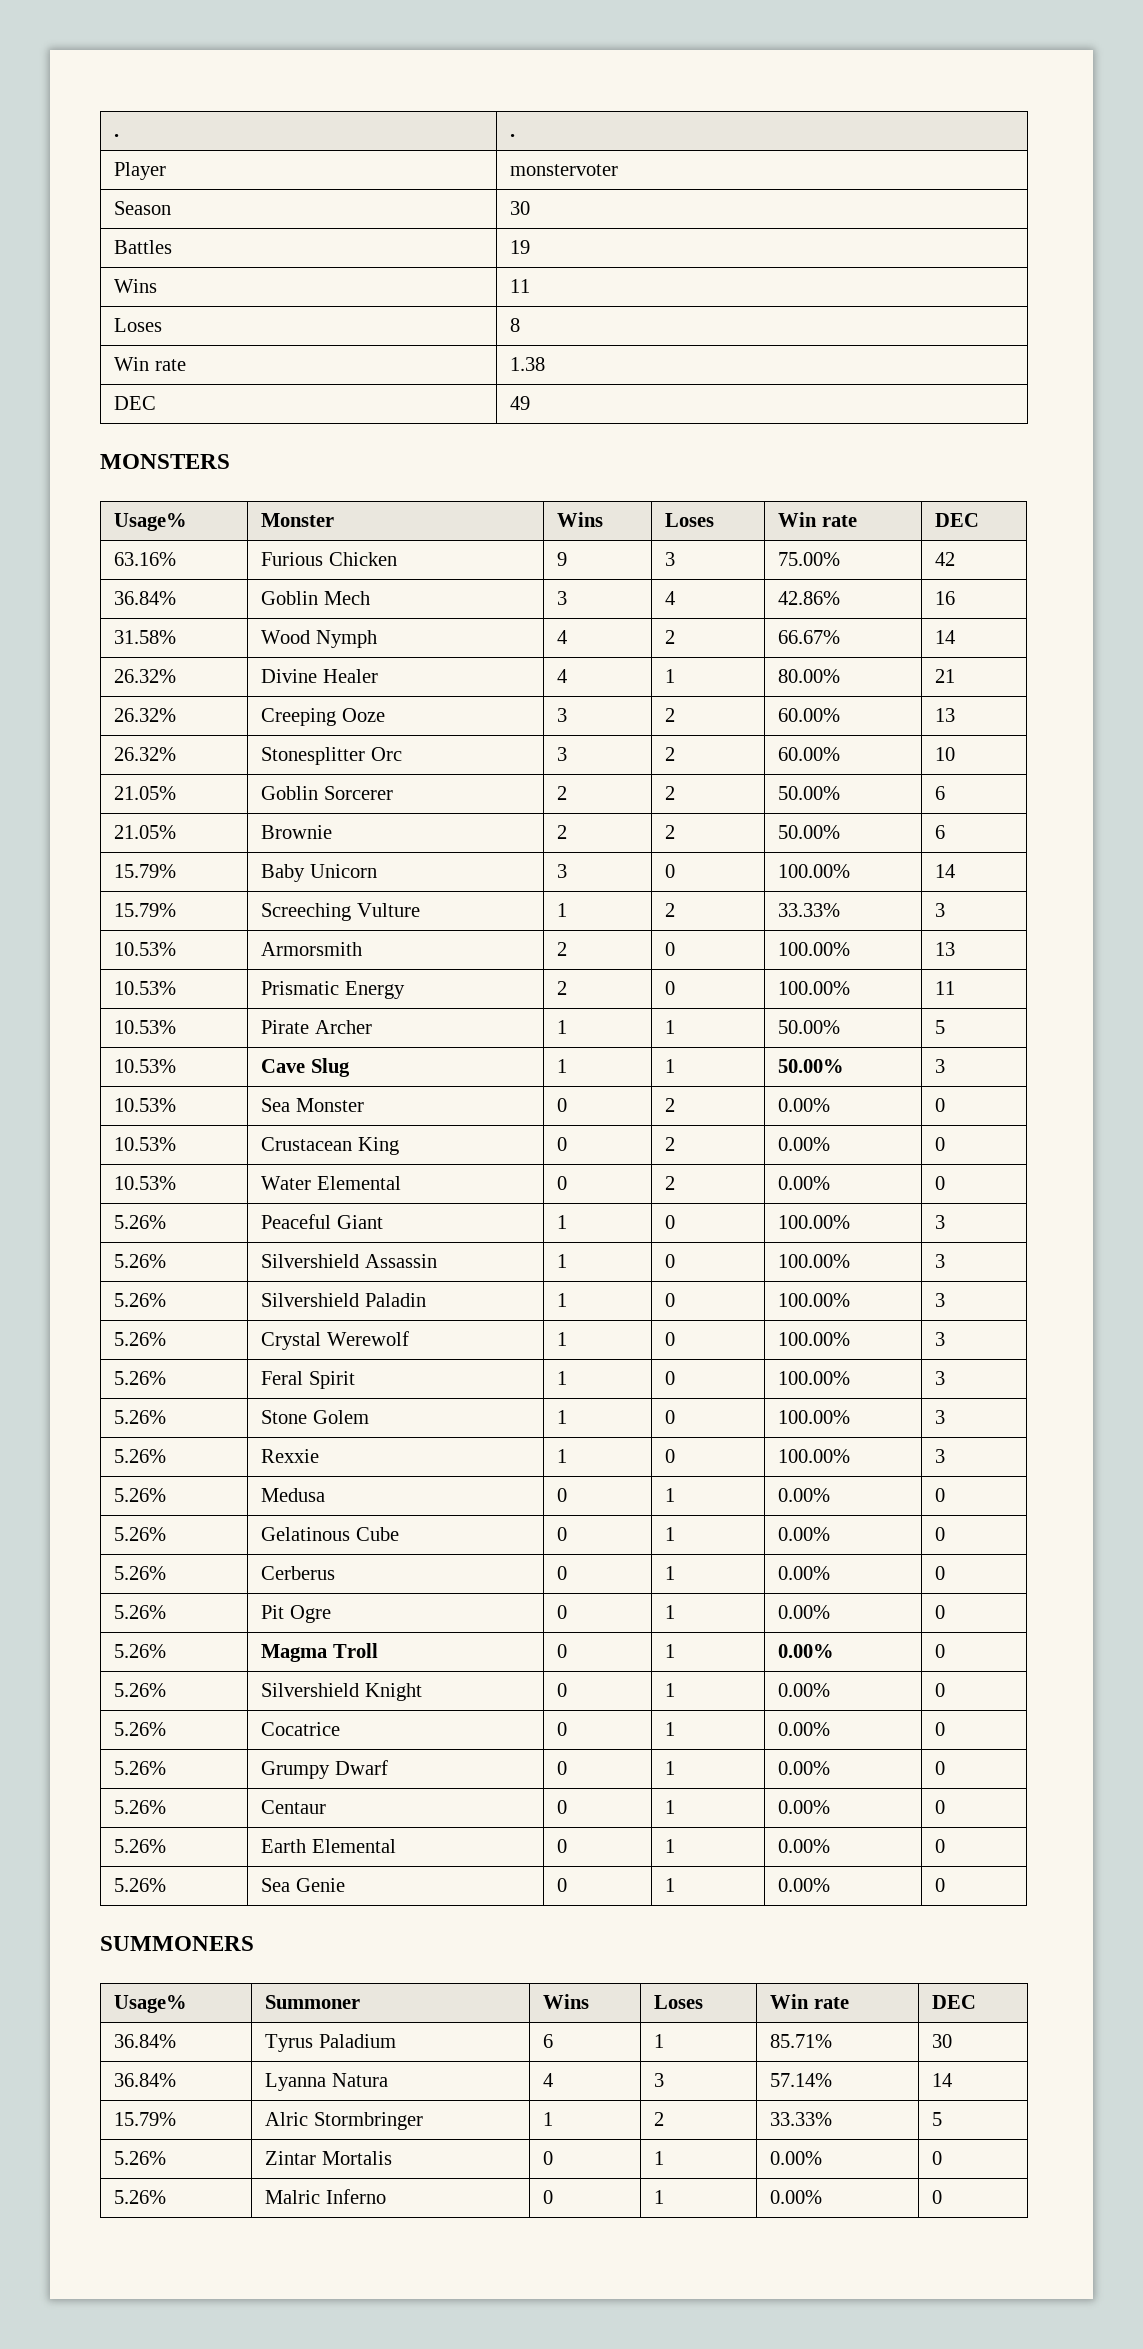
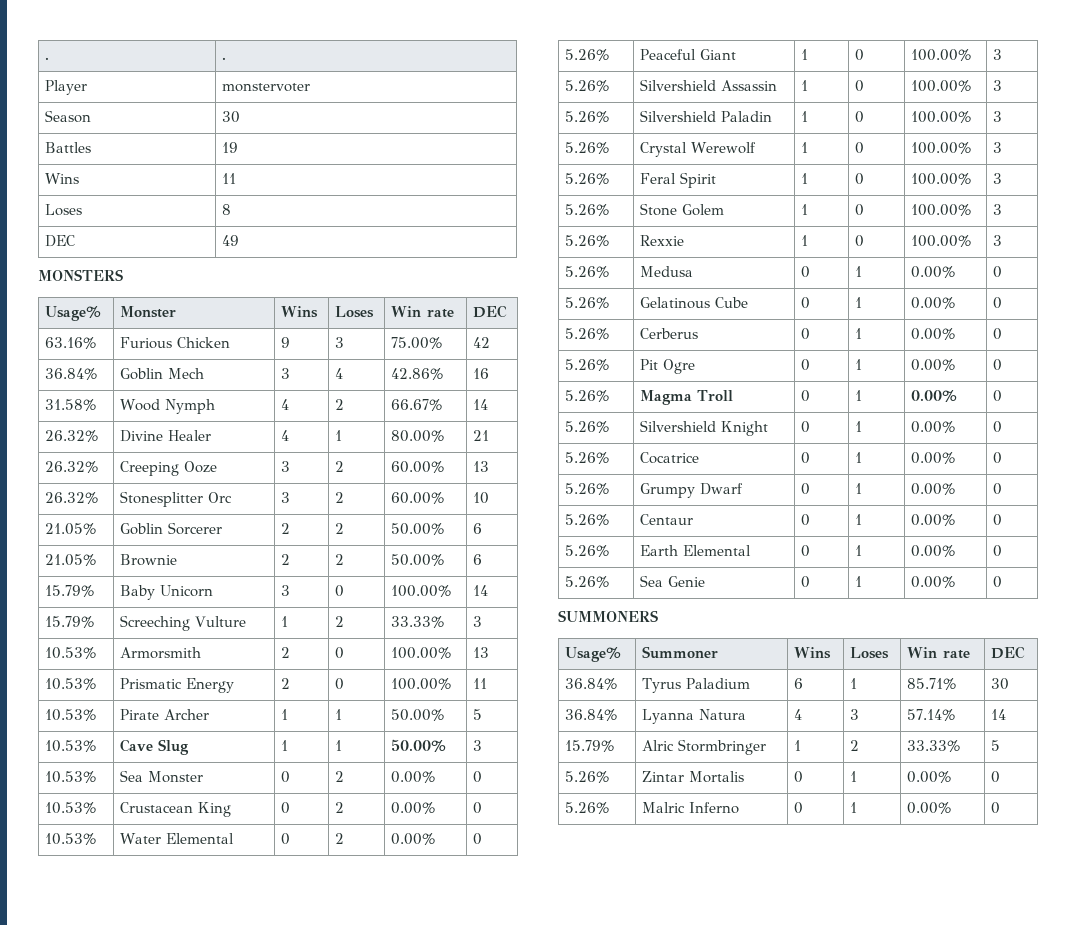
- Win rate | 1.38

